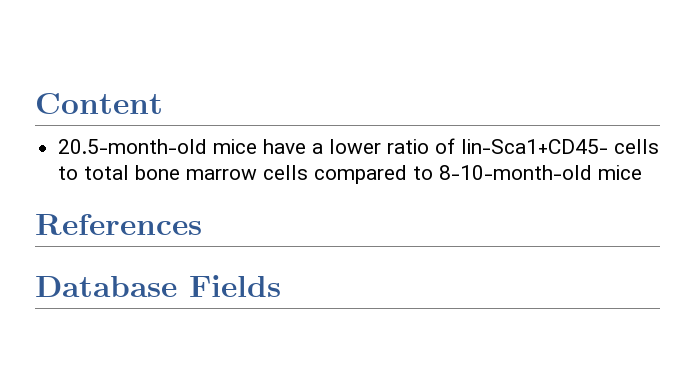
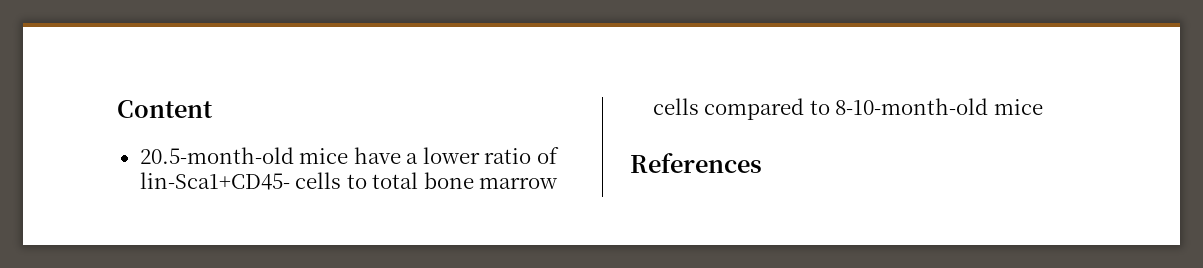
- Database Fields

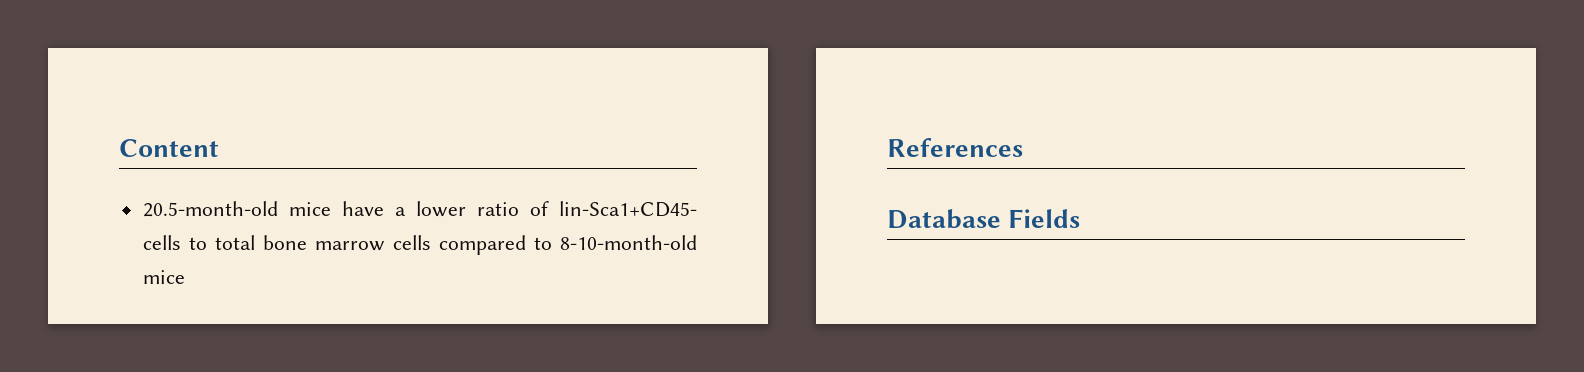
+ Database Fields

